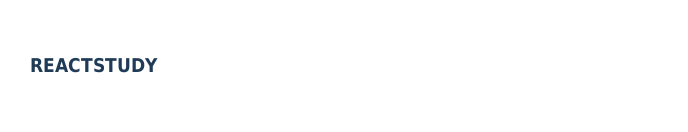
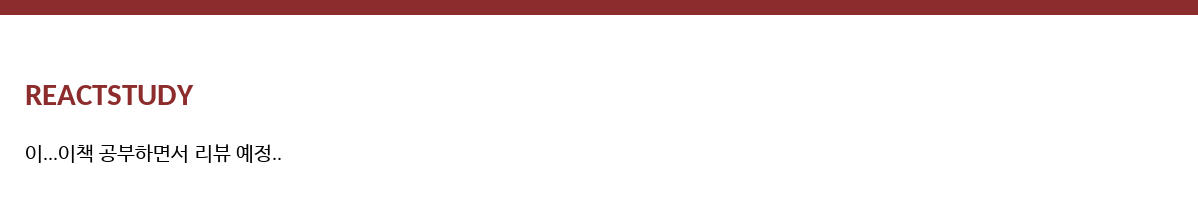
+ 이...이책 공부하면서 리뷰 예정..

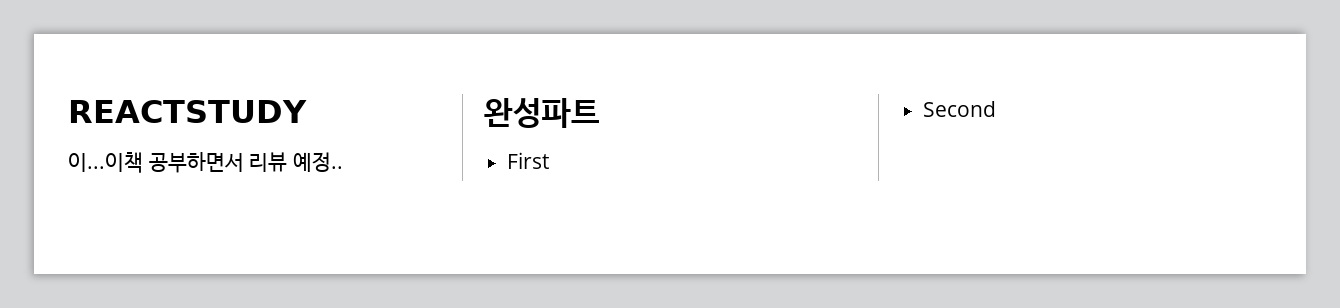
+ 완성파트
+ First
+ Second

